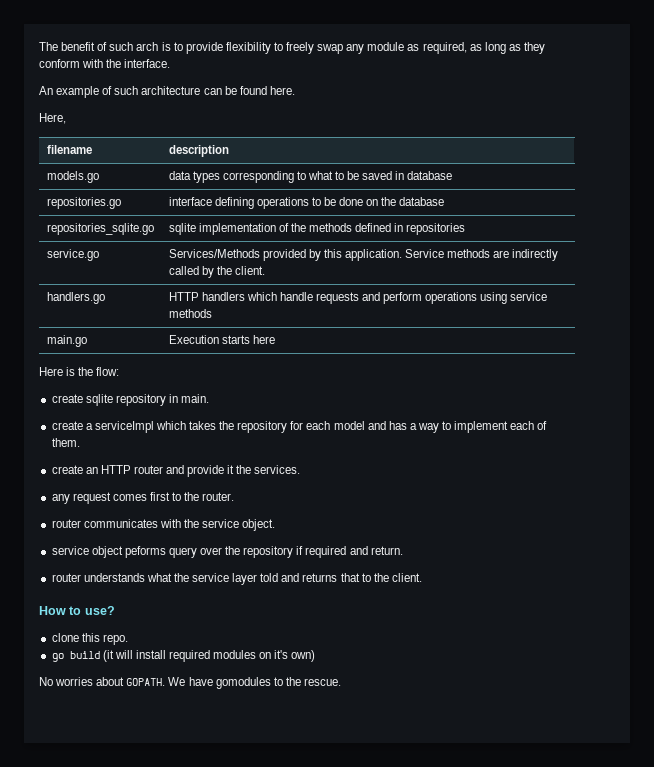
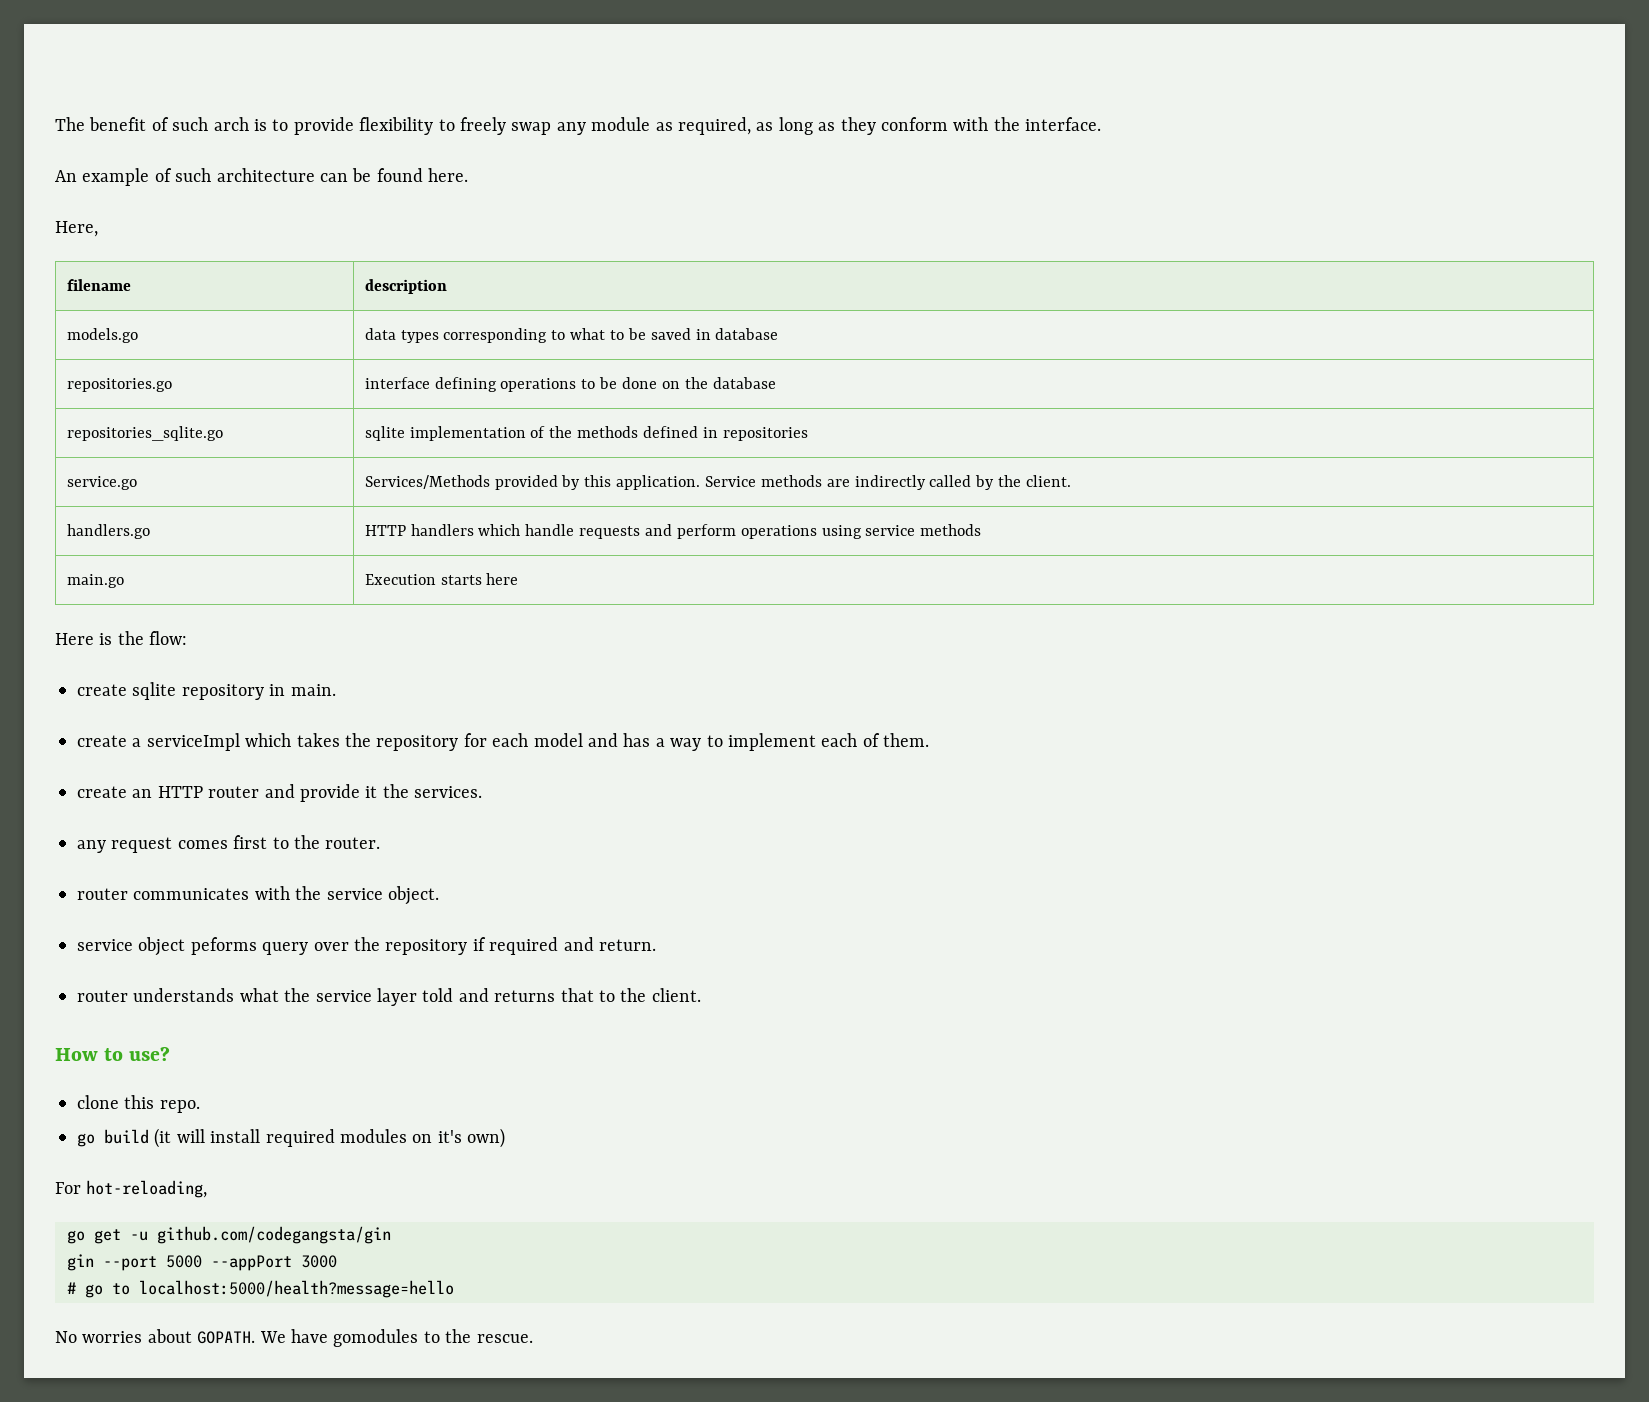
+ For hot-reloading,
+ go get -u github.com/codegangsta/gin
+ gin --port 5000 --appPort 3000
+ # go to localhost:5000/health?message=hello

